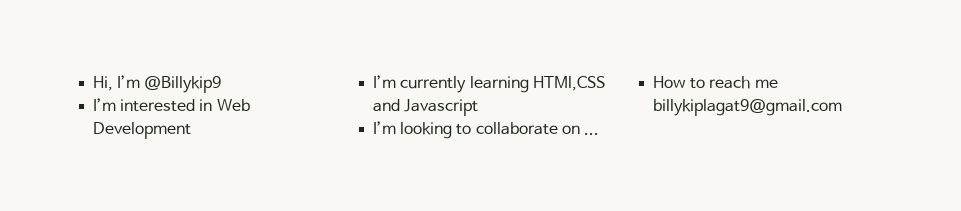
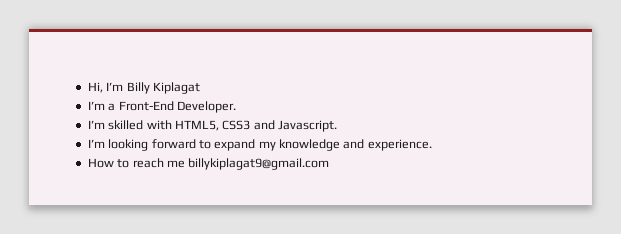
- Hi, I’m @Billykip9
- I’m interested in Web Development
- I’m currently learning HTMl,CSS and Javascript
- I’m looking to collaborate on ...
+ Hi, I’m Billy Kiplagat
+ I’m a Front-End Developer.
+ I’m skilled with HTML5, CSS3 and Javascript.
+ I’m looking forward to expand my knowledge and experience.

